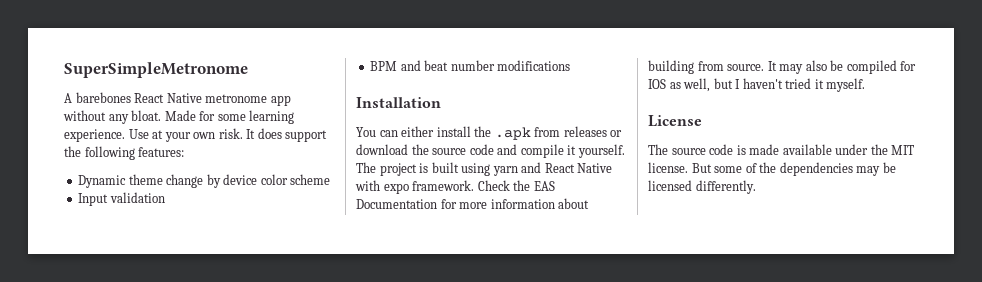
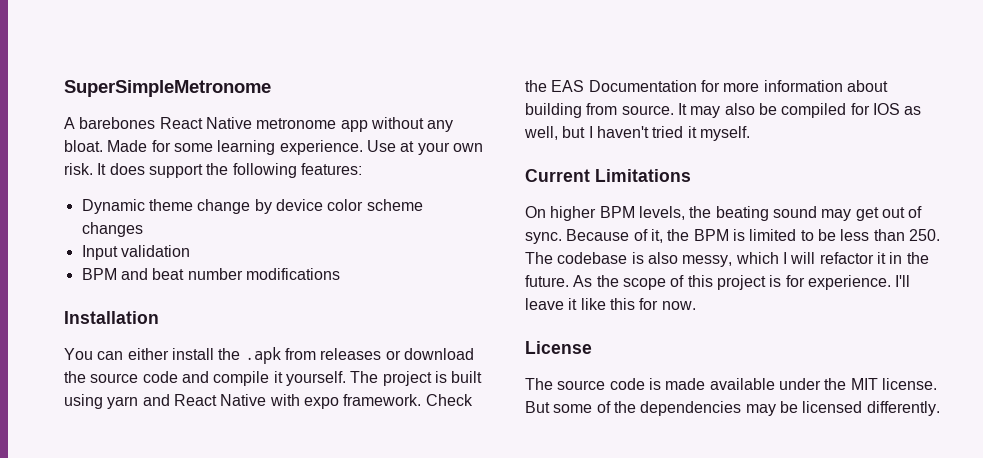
- Dynamic theme change by device color scheme
+ Dynamic theme change by device color scheme changes
+ Current Limitations
+ On higher BPM levels, the beating sound may get out of sync. Because of it, the BPM is limited to be less than 250. The codebase is also messy, which I will refactor it in the future. As the scope of this project is for experience. I'll leave it like this for now.

